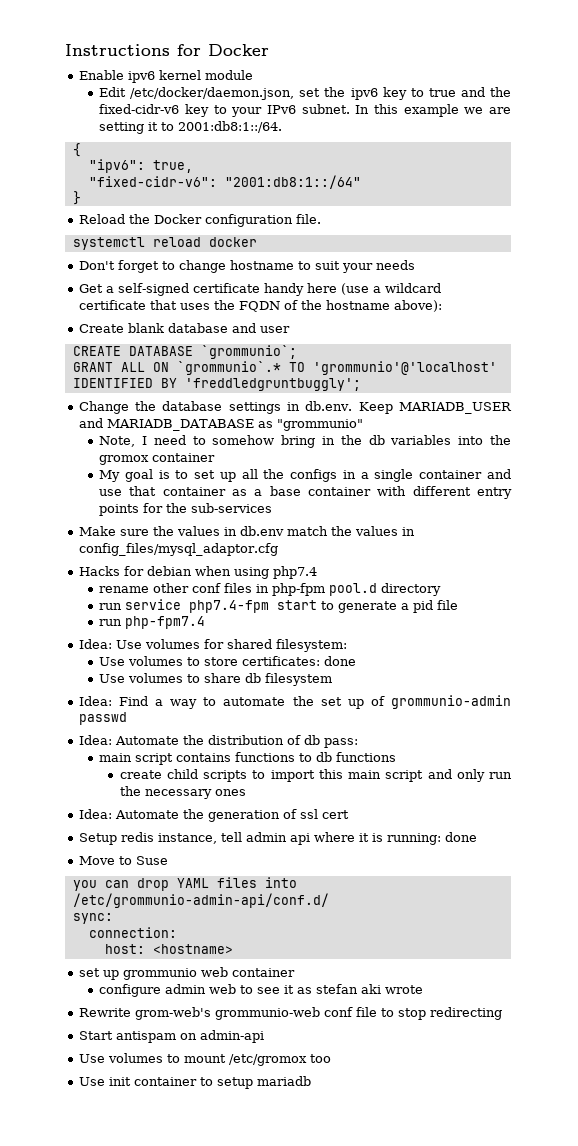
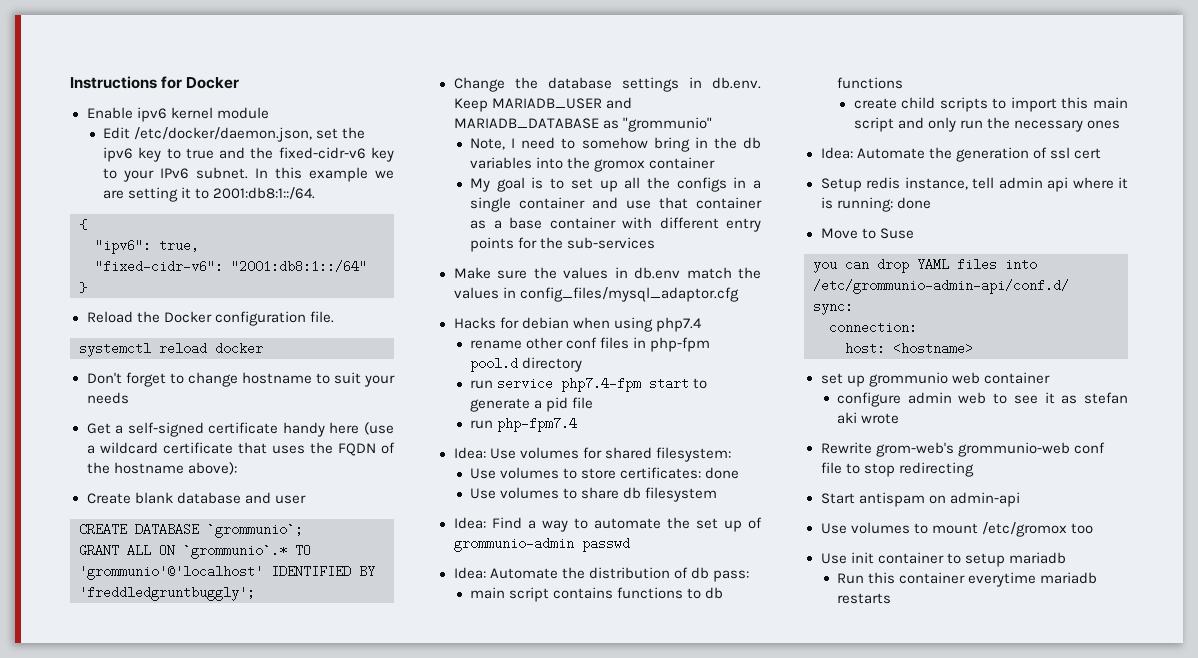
+ Run this container everytime mariadb restarts

